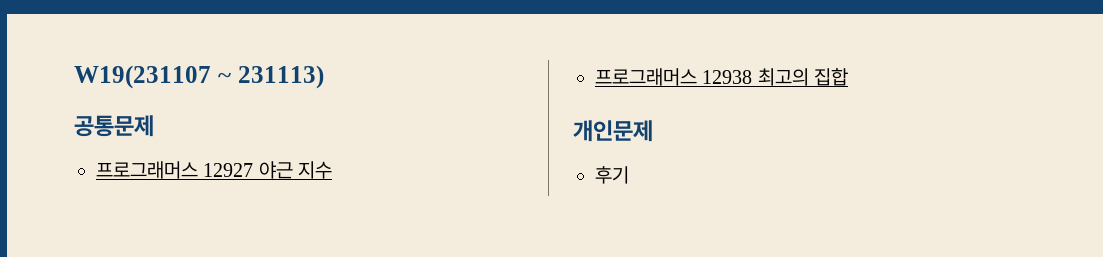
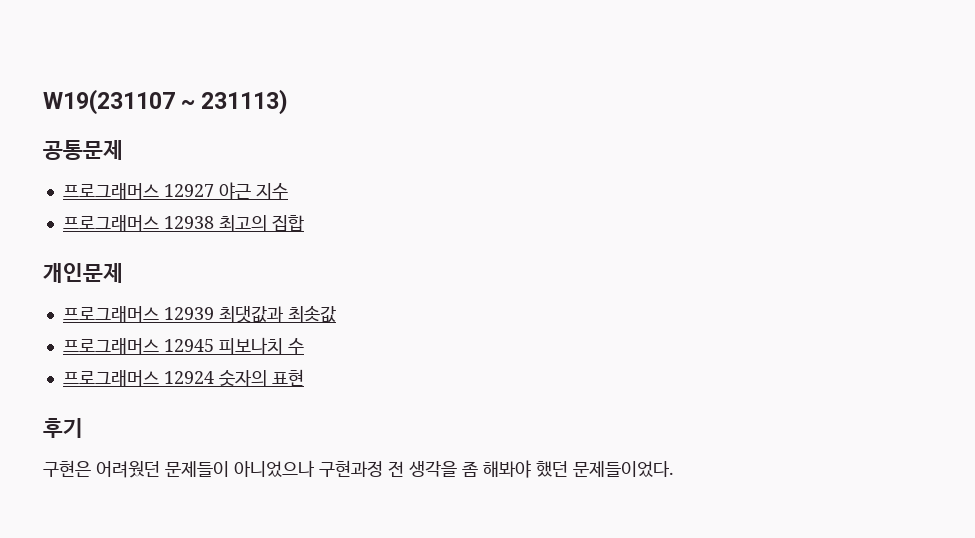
+ 프로그래머스 12939 최댓값과 최솟값
+ 프로그래머스 12945 피보나치 수
+ 프로그래머스 12924 숫자의 표현
  후기
+ 구현은 어려웠던 문제들이 아니었으나 구현과정 전 생각을 좀 해봐야 했던 문제들이었다.

